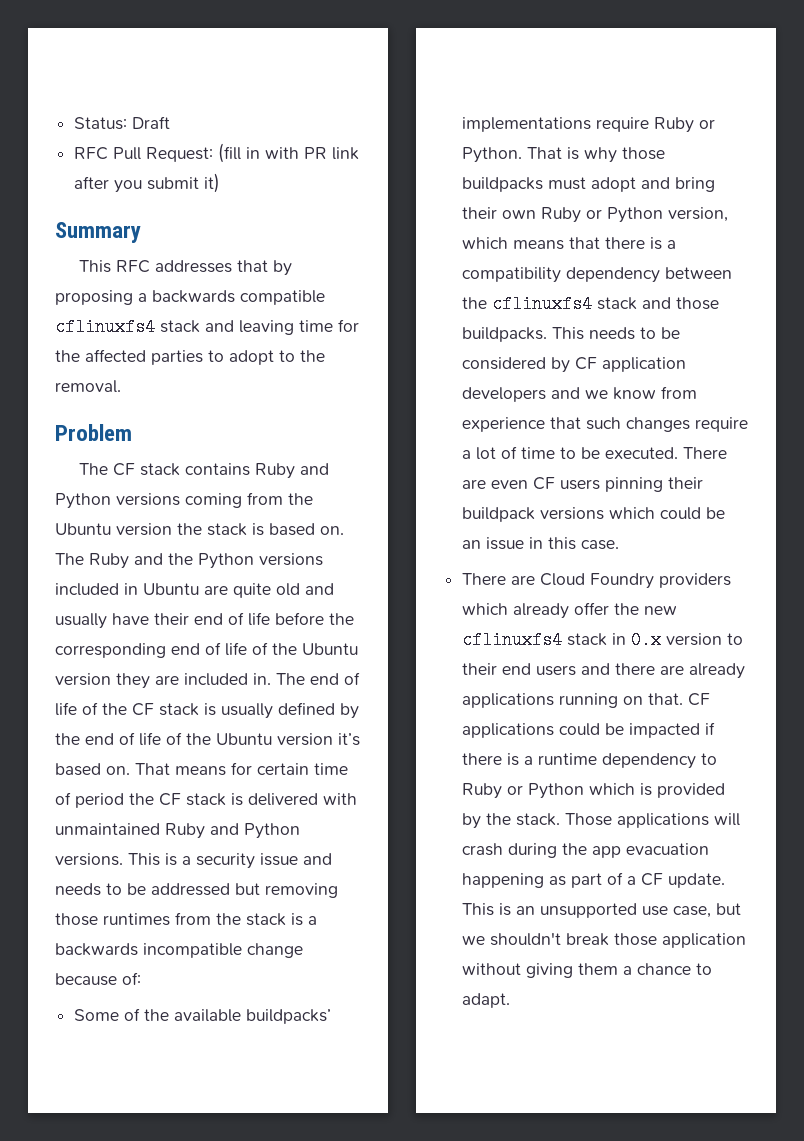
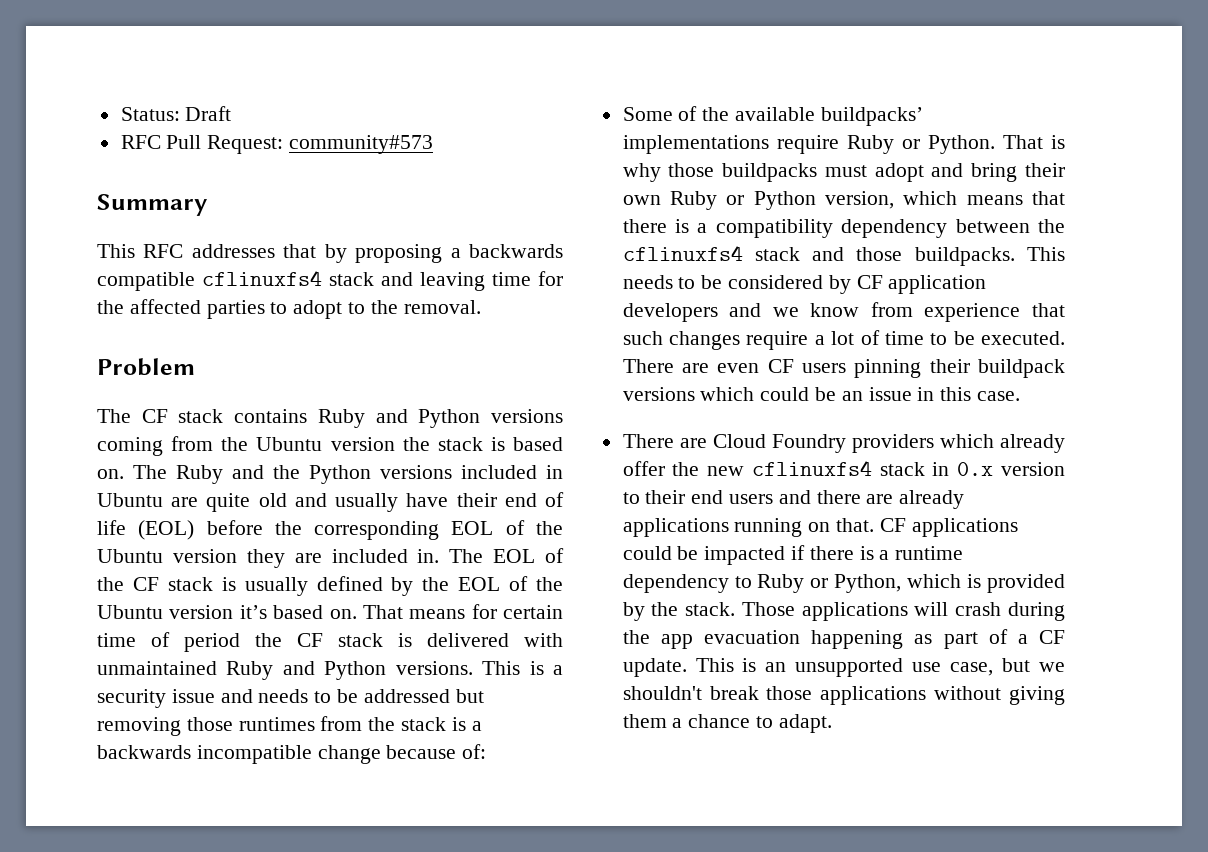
- RFC Pull Request: (fill in with PR link after you submit it)
+ RFC Pull Request: community#573
- The Ruby and the Python versions included in Ubuntu are quite old and usually have their end of life before the corresponding end of life of the Ubuntu version they are included in.
+ The Ruby and the Python versions included in Ubuntu are quite old and usually have their end of life (EOL) before the corresponding EOL of the Ubuntu version they are included in.
- The end of life of the CF stack is usually defined by the end of life of the Ubuntu version it’s based on.
+ The EOL of the CF stack is usually defined by the EOL of the Ubuntu version it’s based on.
- CF applications could be impacted if there is a runtime dependency to Ruby or Python which is provided by the stack.
+ CF applications could be impacted if there is a runtime dependency to Ruby or Python, which is provided by the stack.
- This is an unsupported use case, but we shouldn't break those application without giving them a chance to adapt.
+ This is an unsupported use case, but we shouldn't break those applications without giving them a chance to adapt.

